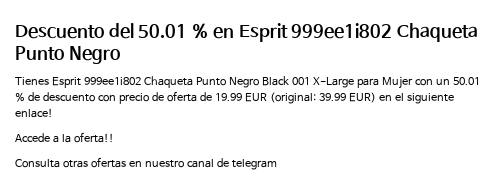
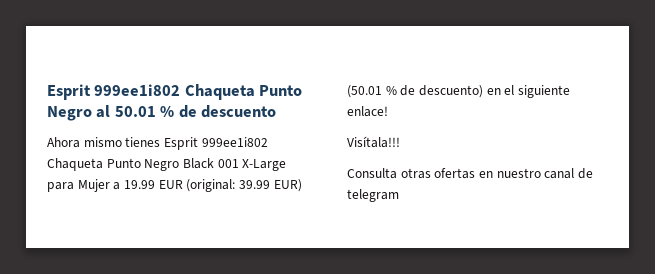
- Descuento del 50.01 % en Esprit 999ee1i802 Chaqueta Punto Negro
- Tienes Esprit 999ee1i802 Chaqueta Punto Negro Black 001 X-Large para Mujer con un 50.01 % de descuento con precio de oferta de 19.99 EUR (original: 39.99 EUR) en el siguiente enlace!
+ Esprit 999ee1i802 Chaqueta Punto Negro al 50.01 % de descuento
+ Ahora mismo tienes Esprit 999ee1i802 Chaqueta Punto Negro Black 001 X-Large para Mujer a 19.99 EUR (original: 39.99 EUR) (50.01 % de descuento) en el siguiente enlace!
- Accede a la oferta!!
+ Visítala!!!

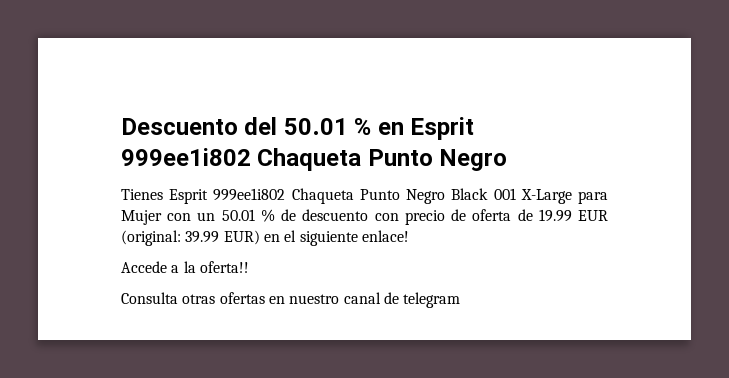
- Esprit 999ee1i802 Chaqueta Punto Negro al 50.01 % de descuento
- Ahora mismo tienes Esprit 999ee1i802 Chaqueta Punto Negro Black 001 X-Large para Mujer a 19.99 EUR (original: 39.99 EUR) (50.01 % de descuento) en el siguiente enlace!
+ Descuento del 50.01 % en Esprit 999ee1i802 Chaqueta Punto Negro
+ Tienes Esprit 999ee1i802 Chaqueta Punto Negro Black 001 X-Large para Mujer con un 50.01 % de descuento con precio de oferta de 19.99 EUR (original: 39.99 EUR) en el siguiente enlace!
- Visítala!!!
+ Accede a la oferta!!

